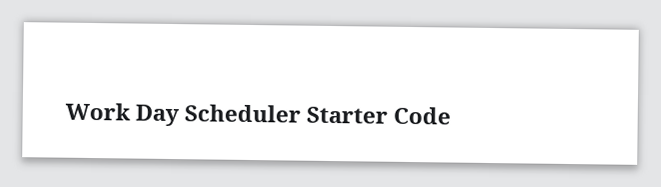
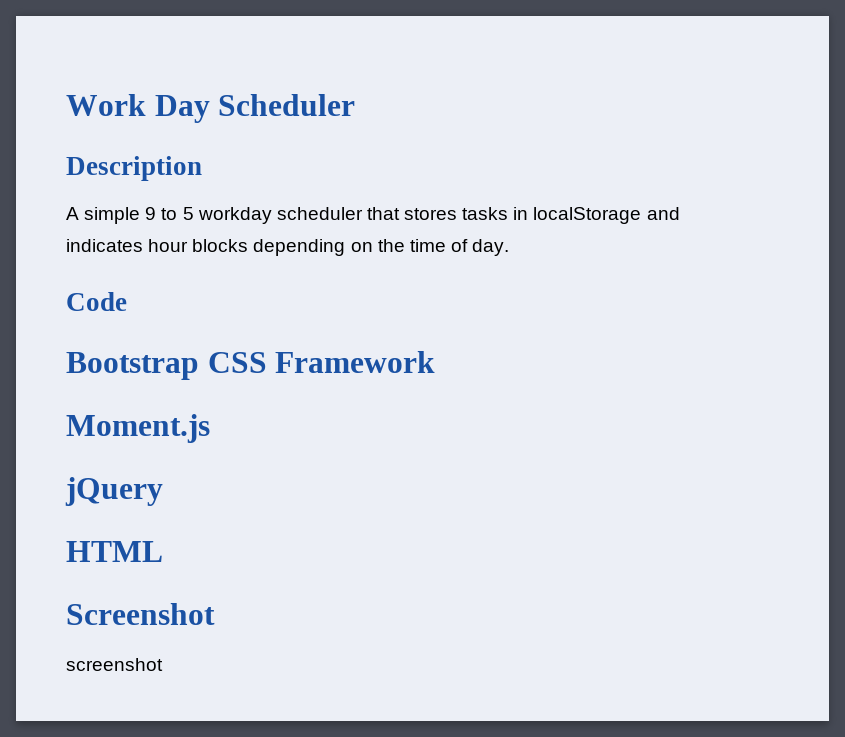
- Work Day Scheduler Starter Code
+ Work Day Scheduler
+ Description
+ A simple 9 to 5 workday scheduler that stores tasks in localStorage and indicates hour blocks depending on the time of day.
+ Code
+ Bootstrap CSS Framework
+ Moment.js
+ jQuery
+ HTML
+ Screenshot
+ screenshot

